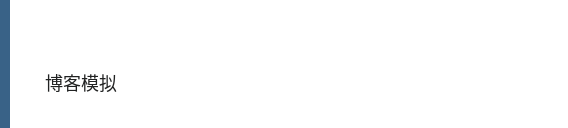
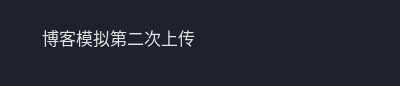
- 博客模拟
+ 博客模拟第二次上传

